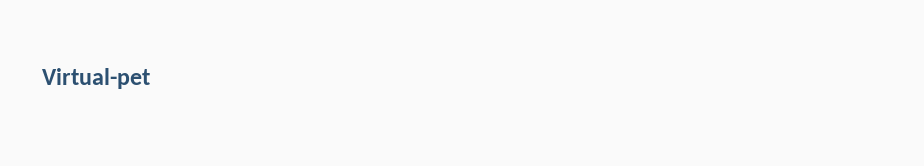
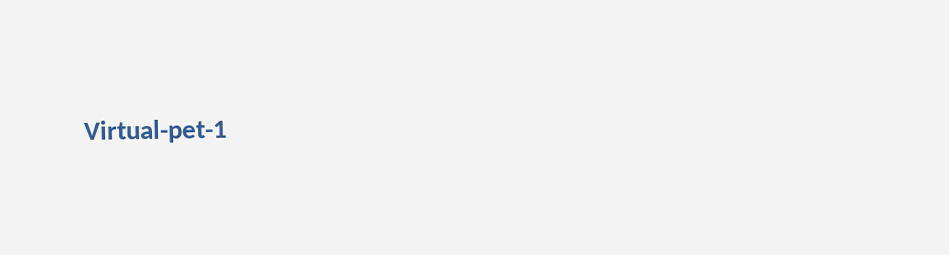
- Virtual-pet
+ Virtual-pet-1

